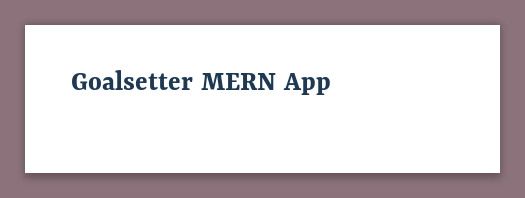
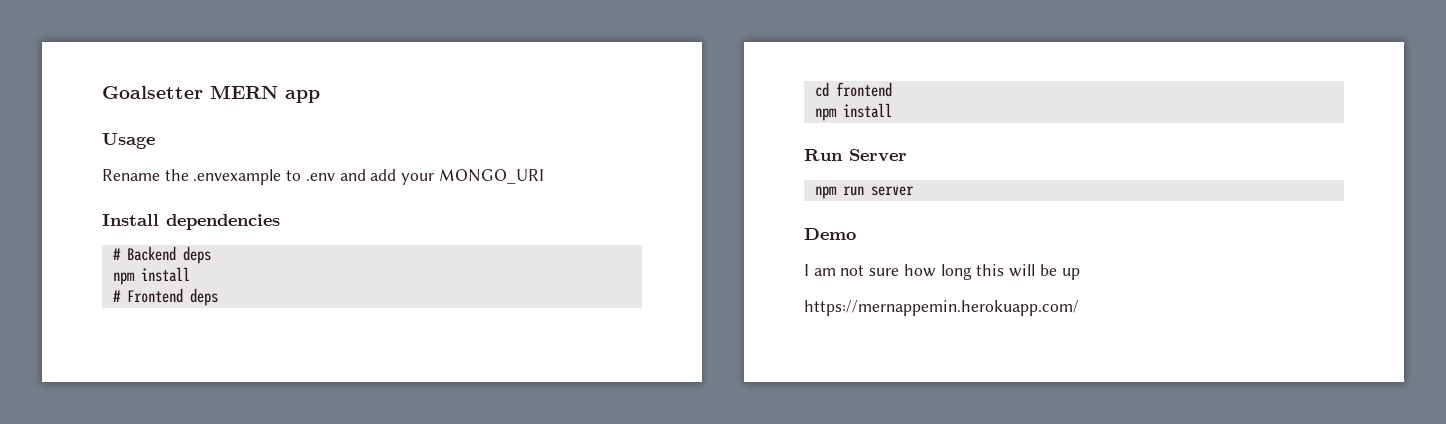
- Goalsetter MERN App
+ Goalsetter MERN app
+ Usage
+ Rename the .envexample to .env and add your MONGO_URI
+ Install dependencies
+ # Backend deps
+ npm install
+ # Frontend deps
+ cd frontend
+ npm install
+ Run Server
+ npm run server
+ Demo
+ I am not sure how long this will be up
+ https://mernappemin.herokuapp.com/

